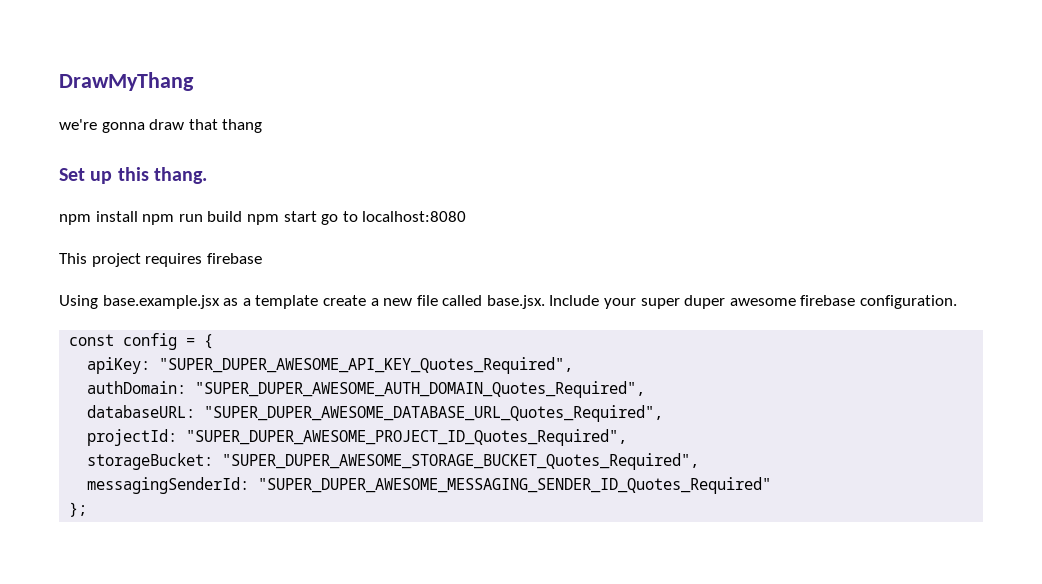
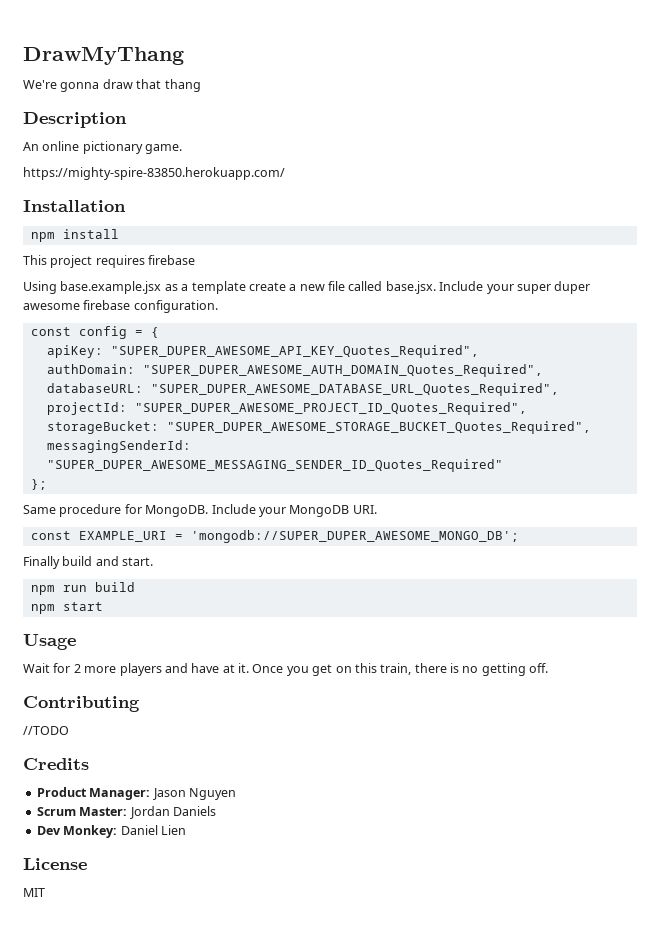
- we're gonna draw that thang
+ We're gonna draw that thang
- Set up this thang.
- npm install npm run build npm start go to localhost:8080
+ Description
+ An online pictionary game.
+ https://mighty-spire-83850.herokuapp.com/
+ Installation
+ npm install
+ Same procedure for MongoDB. Include your MongoDB URI.
+ const EXAMPLE_URI = 'mongodb://SUPER_DUPER_AWESOME_MONGO_DB';
+ Finally build and start.
+ npm run build
+ npm start
+ Usage
+ Wait for 2 more players and have at it. Once you get on this train, there is no getting off.
+ Contributing
+ //TODO
+ Credits
+ Product Manager: Jason Nguyen
+ Scrum Master: Jordan Daniels
+ Dev Monkey: Daniel Lien
+ License
+ MIT

